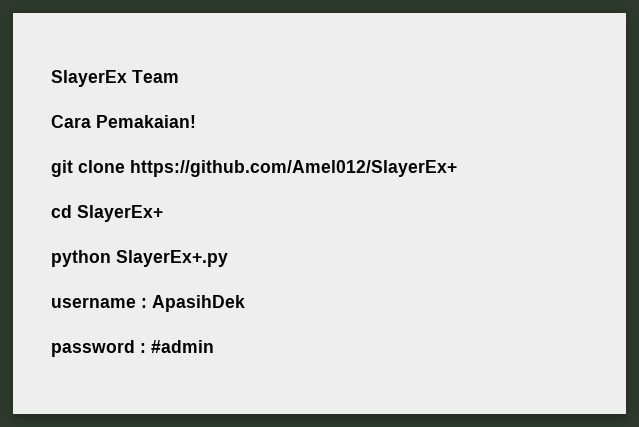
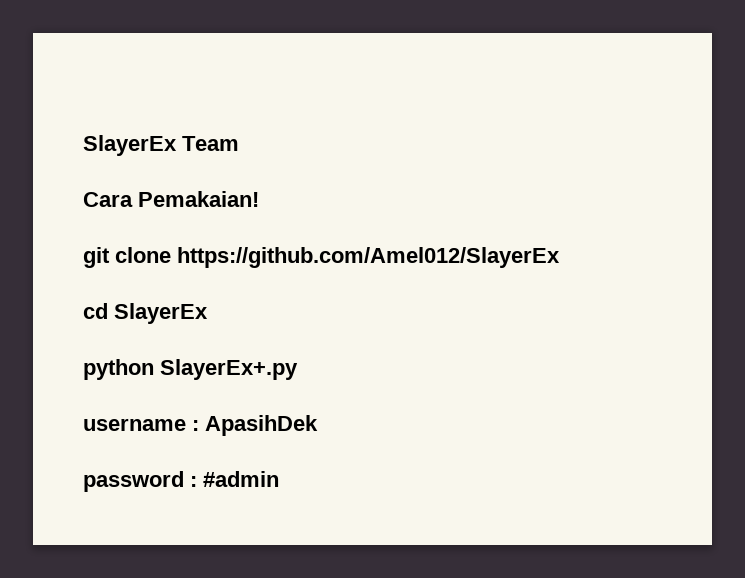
- git clone https://github.com/Amel012/SlayerEx+
+ git clone https://github.com/Amel012/SlayerEx
- cd SlayerEx+
+ cd SlayerEx

